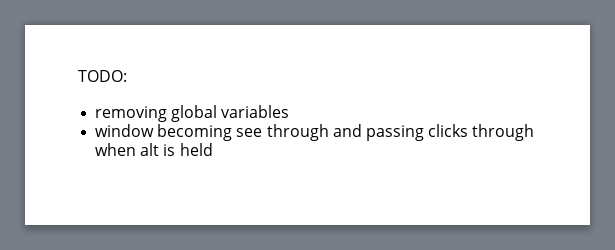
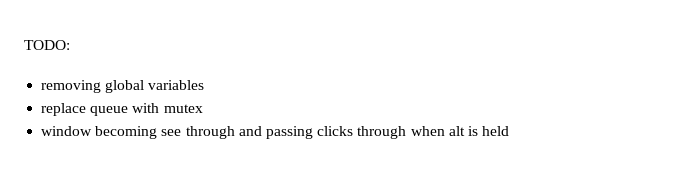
+ replace queue with mutex

